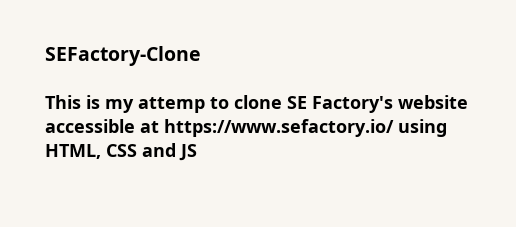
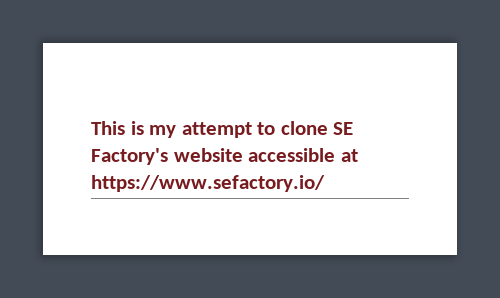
- SEFactory-Clone
- This is my attemp to clone SE Factory's website accessible at https://www.sefactory.io/ using HTML, CSS and JS
+ This is my attempt to clone SE Factory's website accessible at https://www.sefactory.io/

